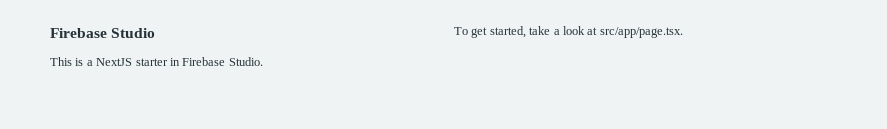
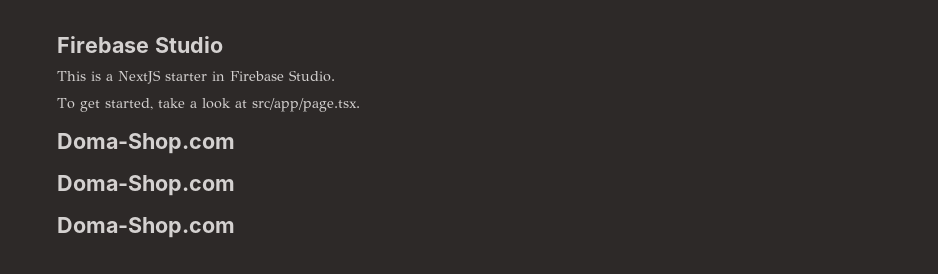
  To get started, take a look at src/app/page.tsx.
+ Doma-Shop.com
+ Doma-Shop.com
+ Doma-Shop.com

